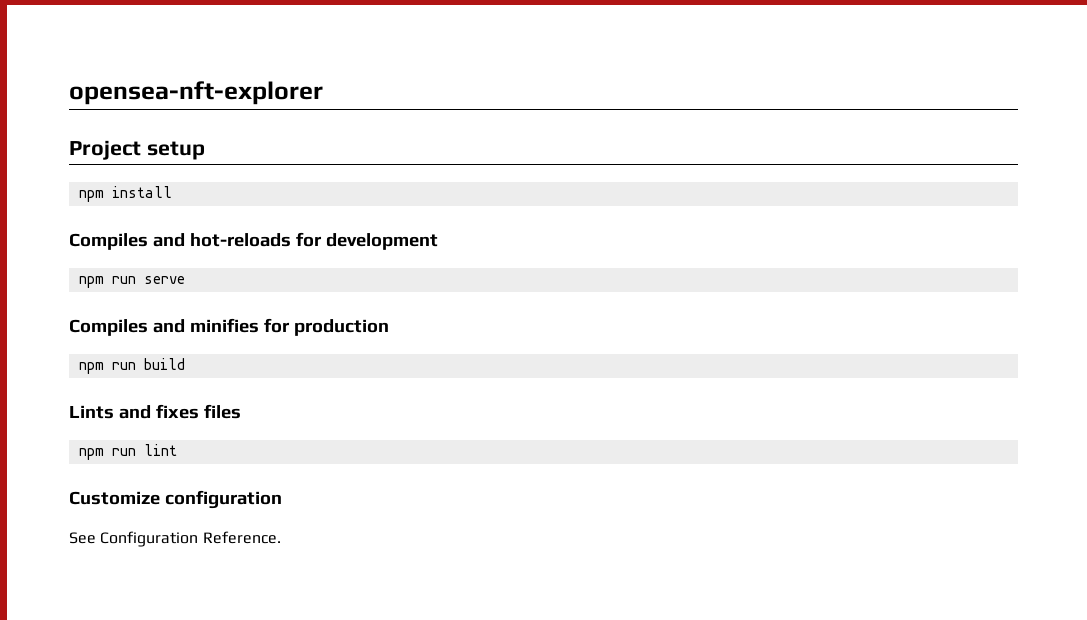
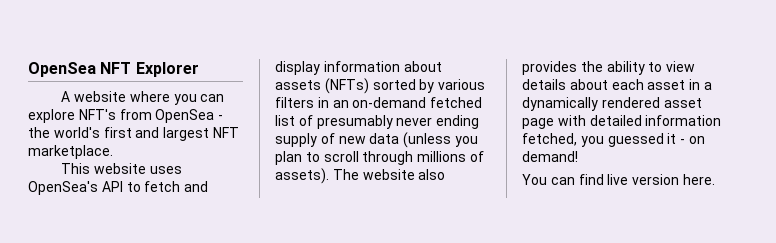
- opensea-nft-explorer
- Project setup
- npm install
- Compiles and hot-reloads for development
- npm run serve
- Compiles and minifies for production
- npm run build
- Lints and fixes files
- npm run lint
- Customize configuration
- See Configuration Reference.
+ OpenSea NFT Explorer
+ A website where you can explore NFT's from OpenSea - the world's first and largest NFT marketplace.
+ This website uses OpenSea's API to fetch and display information about assets (NFTs) sorted by various filters in an on-demand fetched list of presumably never ending supply of new data (unless you plan to scroll through millions of assets). The website also provides the ability to view details about each asset in a dynamically rendered asset page with detailed information fetched, you guessed it - on demand!
+ You can find live version here.

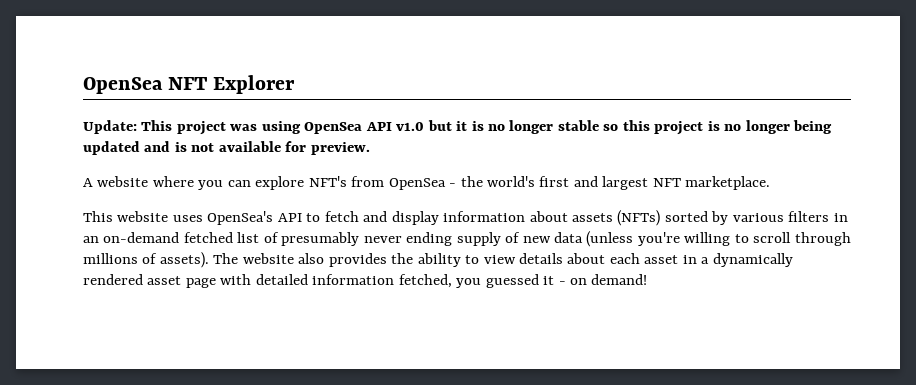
+ Update: This project was using OpenSea API v1.0 but it is no longer stable so this project is no longer being updated and is not available for preview.
- This website uses OpenSea's API to fetch and display information about assets (NFTs) sorted by various filters in an on-demand fetched list of presumably never ending supply of new data (unless you plan to scroll through millions of assets).
+ This website uses OpenSea's API to fetch and display information about assets (NFTs) sorted by various filters in an on-demand fetched list of presumably never ending supply of new data (unless you're willing to scroll through millions of assets).
- You can find live version here.

